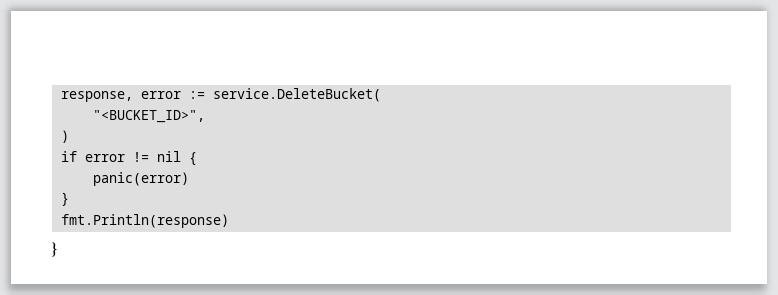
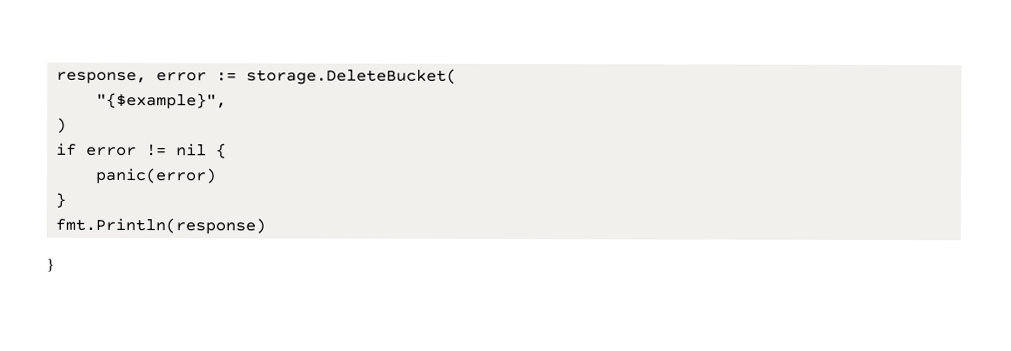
- response, error := service.DeleteBucket(
- "<BUCKET_ID>",
+ response, error := storage.DeleteBucket(
+ "{$example}",

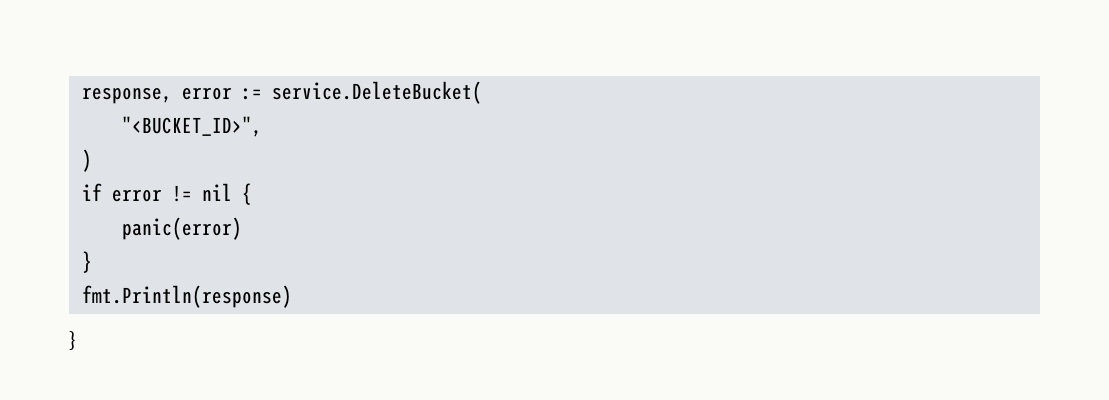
- response, error := storage.DeleteBucket(
- "{$example}",
+ response, error := service.DeleteBucket(
+ "<BUCKET_ID>",

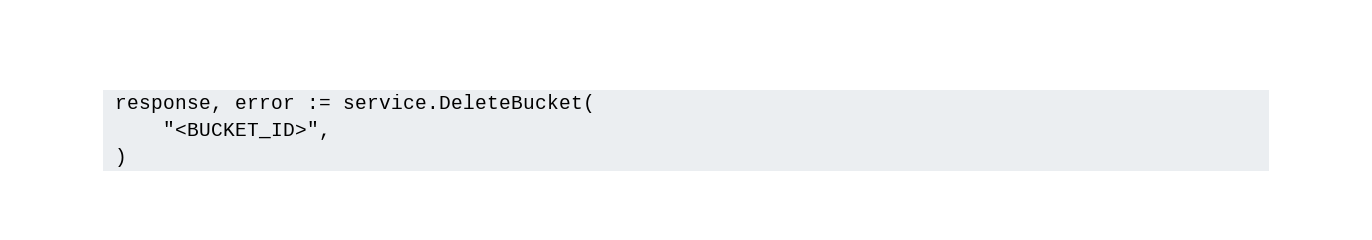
- if error != nil {
- panic(error)
- }
- fmt.Println(response)
- }

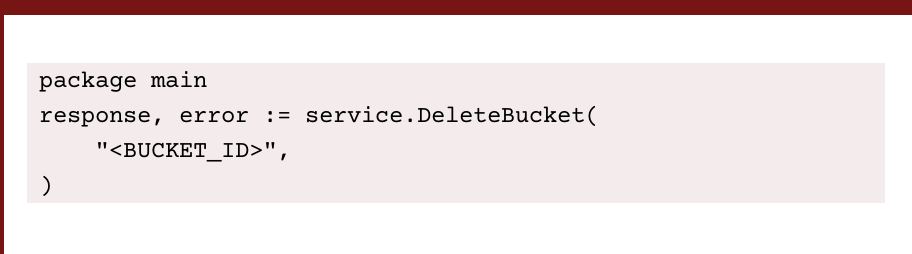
+ package main

